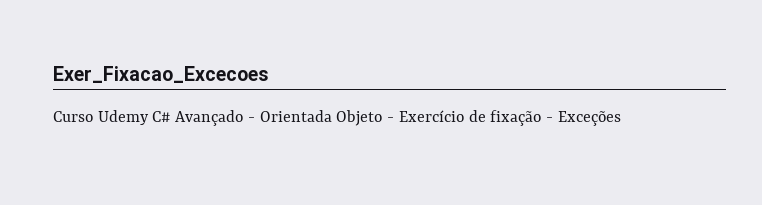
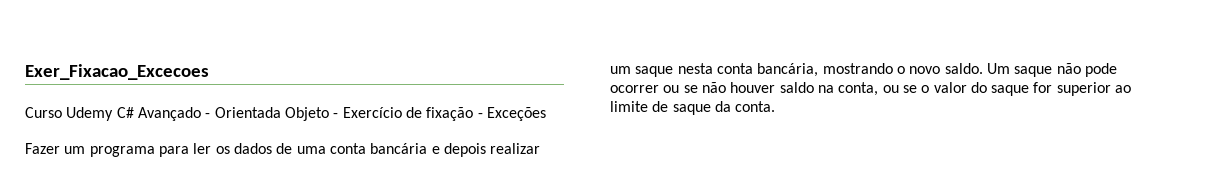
+ Fazer um programa para ler os dados de uma conta bancária e depois realizar um saque nesta conta bancária, mostrando o novo saldo. Um saque não pode ocorrer ou se não houver saldo na conta, ou se o valor do saque for superior ao limite de saque da conta.

